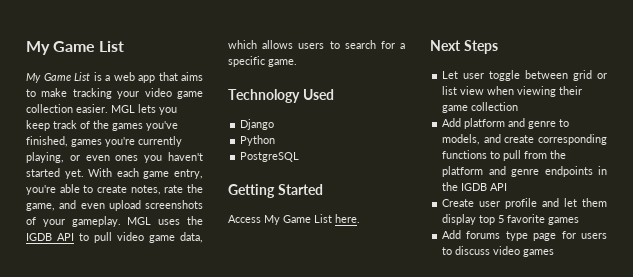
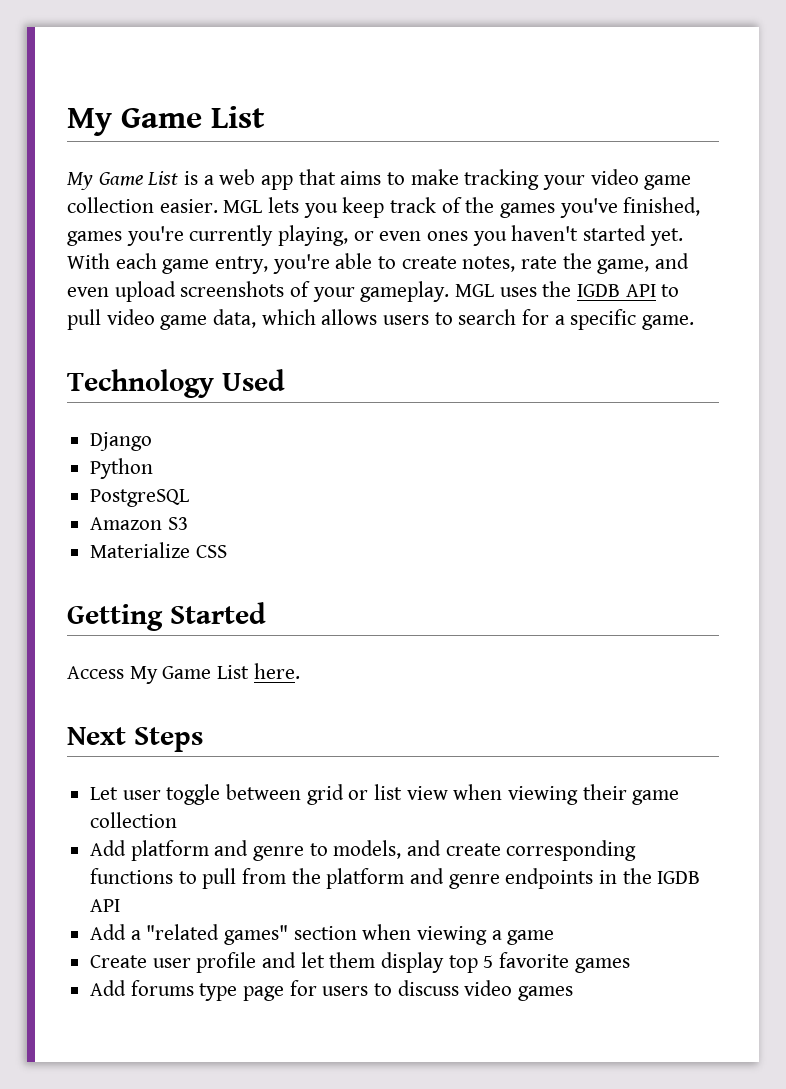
+ Amazon S3
+ Materialize CSS
+ Add a "related games" section when viewing a game

